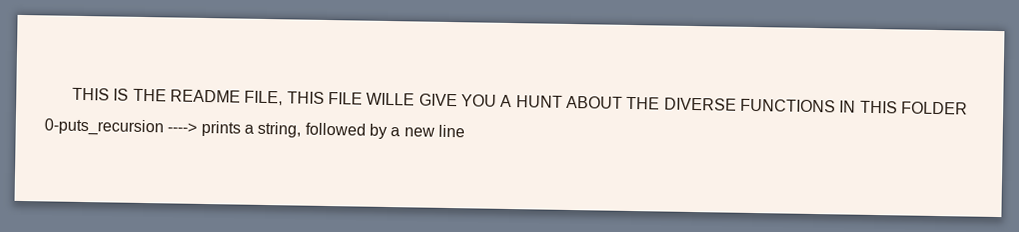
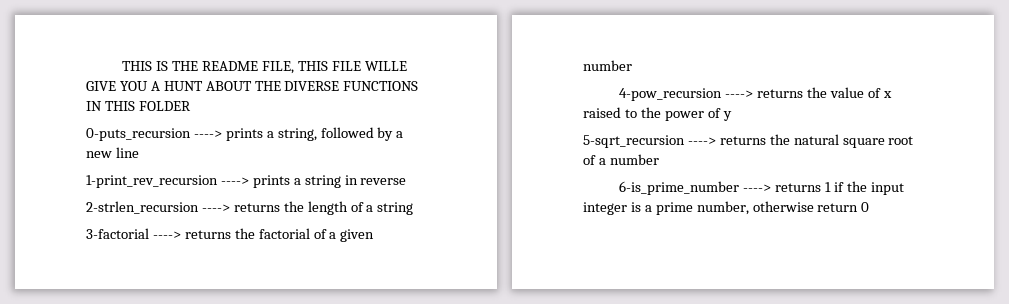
+ 1-print_rev_recursion ----> prints a string in reverse
+ 2-strlen_recursion ----> returns the length of a string
+ 3-factorial ----> returns the factorial of a given number
+ 4-pow_recursion ----> returns the value of x raised to the power of y
+ 5-sqrt_recursion ----> returns the natural square root of a number
+ 6-is_prime_number ----> returns 1 if the input integer is a prime number, otherwise return 0

